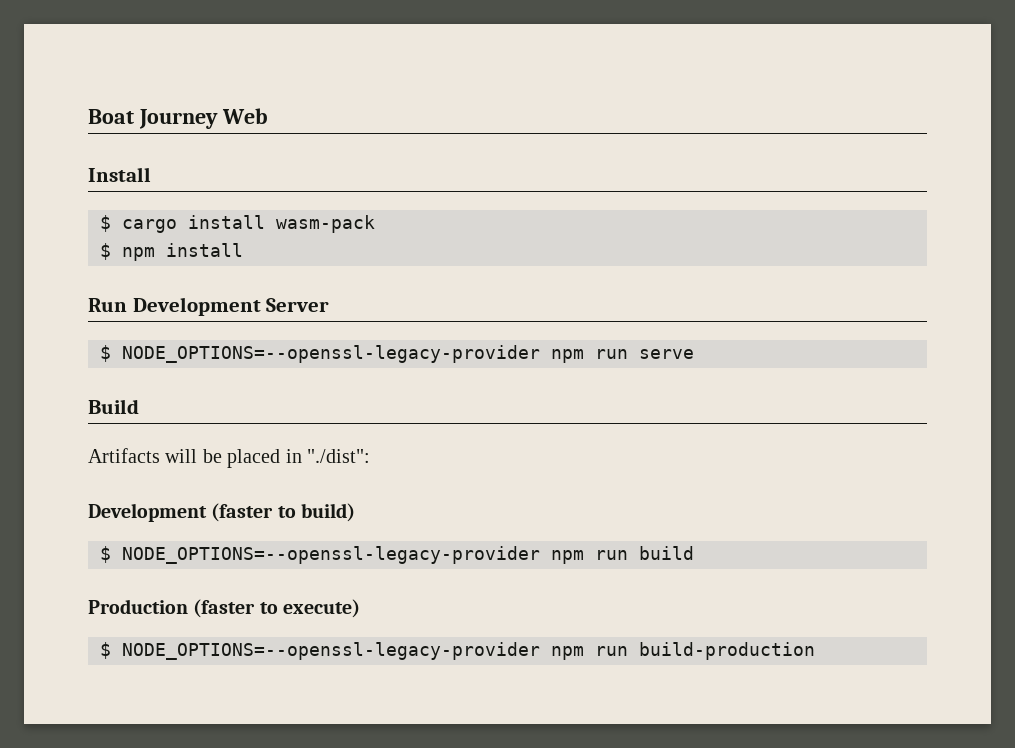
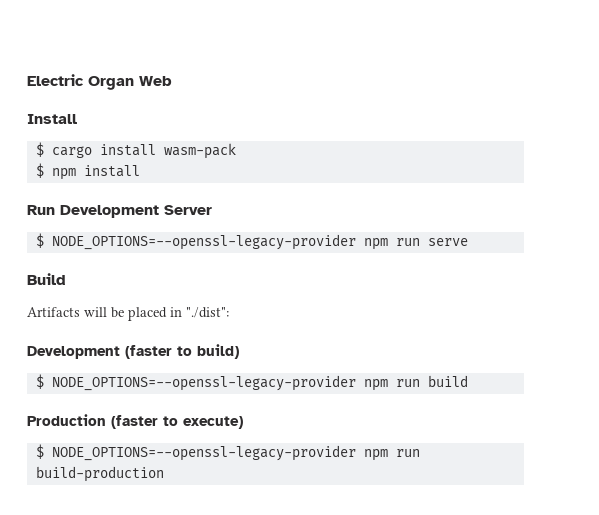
- Boat Journey Web
+ Electric Organ Web

